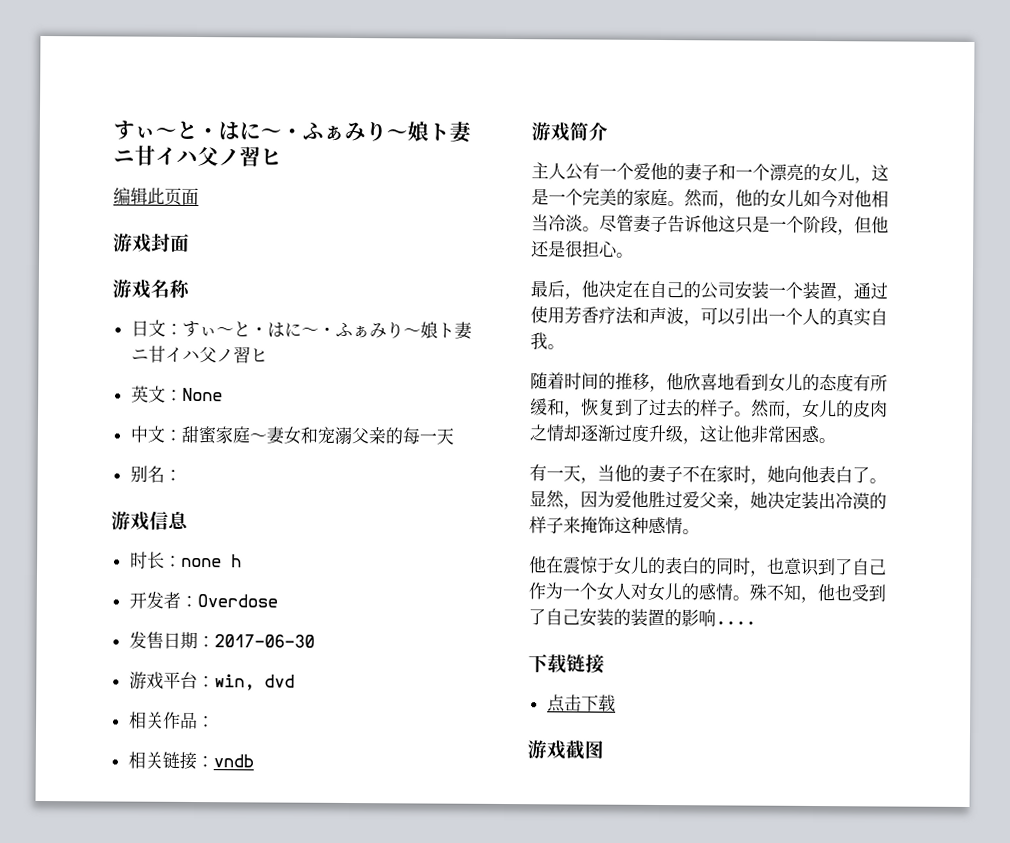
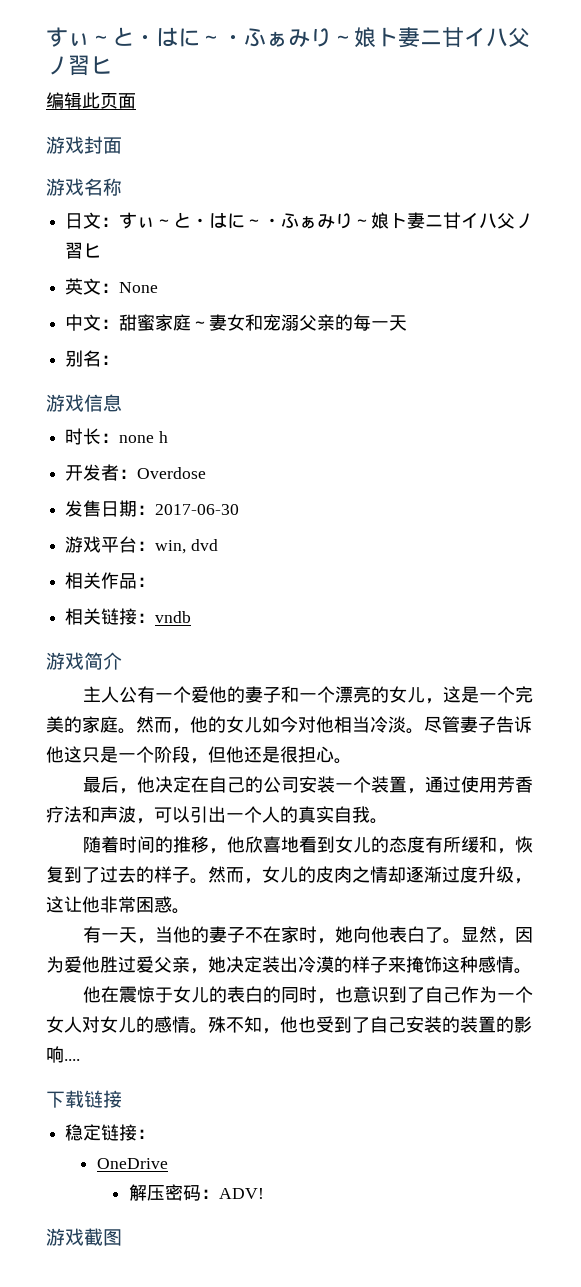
- 点击下载
+ 稳定链接：
+ OneDrive
+ 解压密码：ADV!

